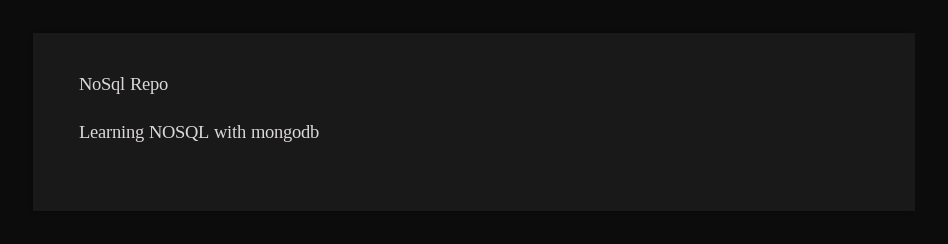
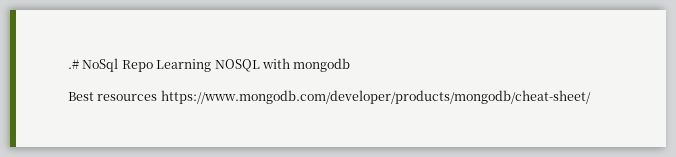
- NoSql Repo
- Learning NOSQL with mongodb
+ .# NoSql Repo Learning NOSQL with mongodb
+ Best resources https://www.mongodb.com/developer/products/mongodb/cheat-sheet/

